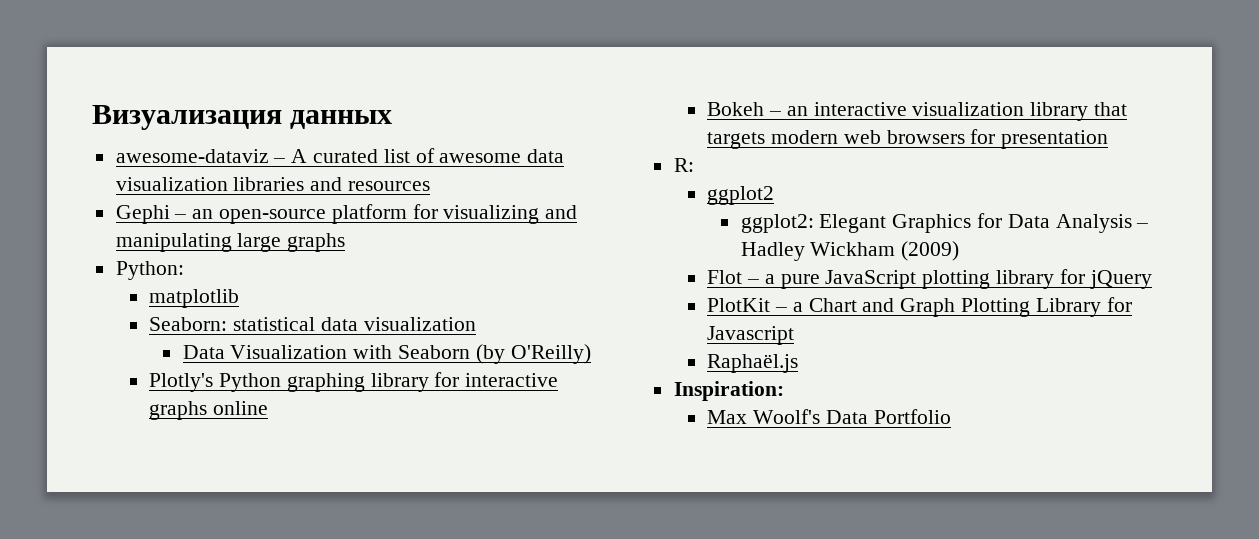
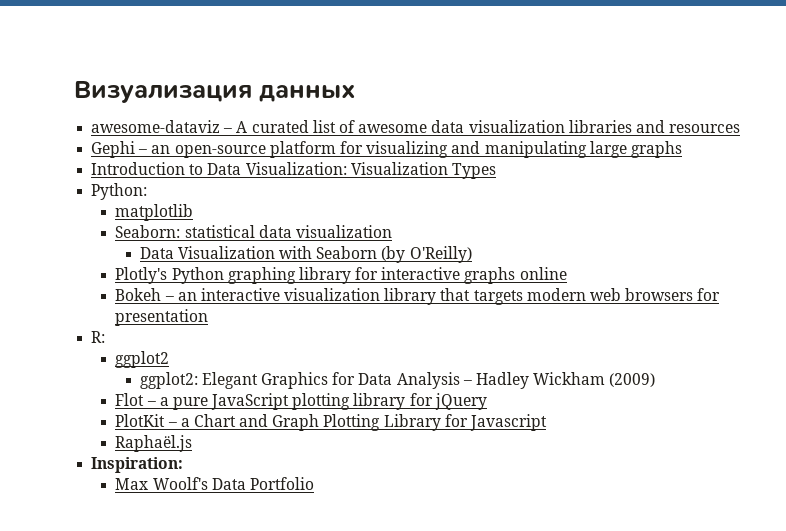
+ Introduction to Data Visualization: Visualization Types

